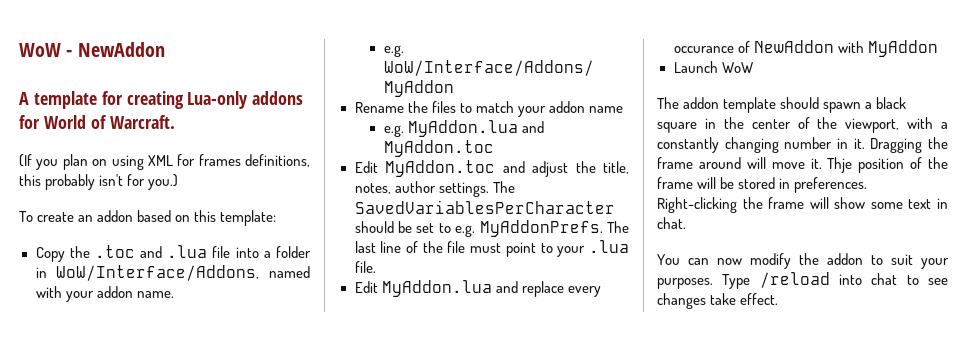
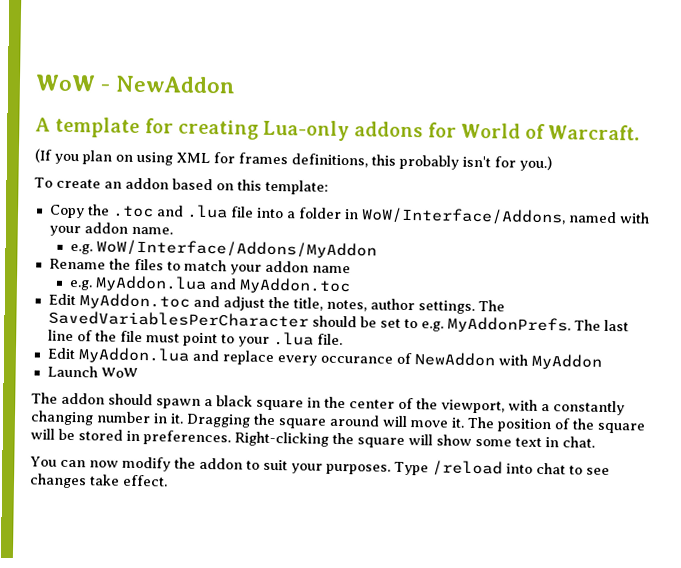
- The addon template should spawn a black square in the center of the viewport, with a constantly changing number in it.
+ The addon should spawn a black square in the center of the viewport, with a constantly changing number in it.
- Dragging the frame around will move it.
+ Dragging the square around will move it.
- Thje position of the frame will be stored in preferences.
+ The position of the square will be stored in preferences.
- Right-clicking the frame will show some text in chat.
+ Right-clicking the square will show some text in chat.

